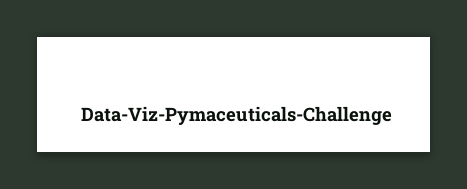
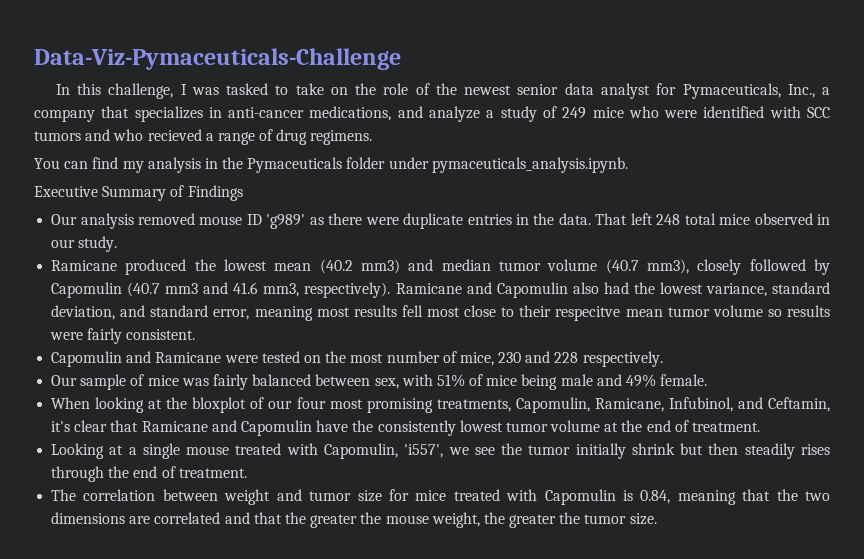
+ In this challenge, I was tasked to take on the role of the newest senior data analyst for Pymaceuticals, Inc., a company that specializes in anti-cancer medications, and analyze a study of 249 mice who were identified with SCC tumors and who recieved a range of drug regimens.
+ You can find my analysis in the Pymaceuticals folder under pymaceuticals_analysis.ipynb.
+ Executive Summary of Findings
+ Our analysis removed mouse ID 'g989' as there were duplicate entries in the data. That left 248 total mice observed in our study.
+ Ramicane produced the lowest mean (40.2 mm3) and median tumor volume (40.7 mm3), closely followed by Capomulin (40.7 mm3 and 41.6 mm3, respectively). Ramicane and Capomulin also had the lowest variance, standard deviation, and standard error, meaning most results fell most close to their respecitve mean tumor volume so results were fairly consistent.
+ Capomulin and Ramicane were tested on the most number of mice, 230 and 228 respectively.
+ Our sample of mice was fairly balanced between sex, with 51% of mice being male and 49% female.
+ When looking at the bloxplot of our four most promising treatments, Capomulin, Ramicane, Infubinol, and Ceftamin, it's clear that Ramicane and Capomulin have the consistently lowest tumor volume at the end of treatment.
+ Looking at a single mouse treated with Capomulin, 'i557', we see the tumor initially shrink but then steadily rises through the end of treatment.
+ The correlation between weight and tumor size for mice treated with Capomulin is 0.84, meaning that the two dimensions are correlated and that the greater the mouse weight, the greater the tumor size.

